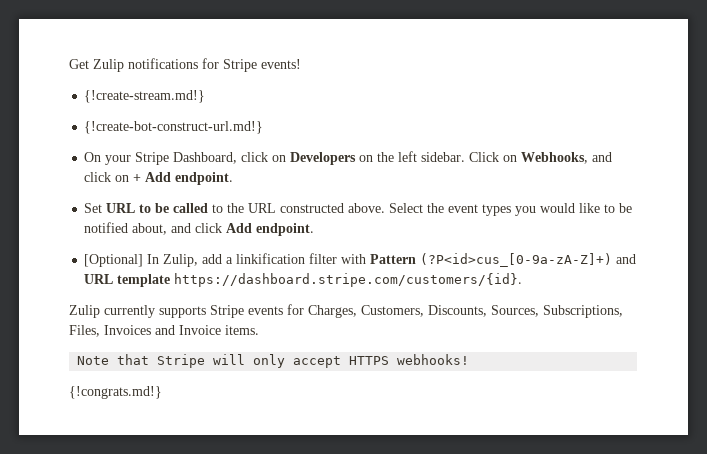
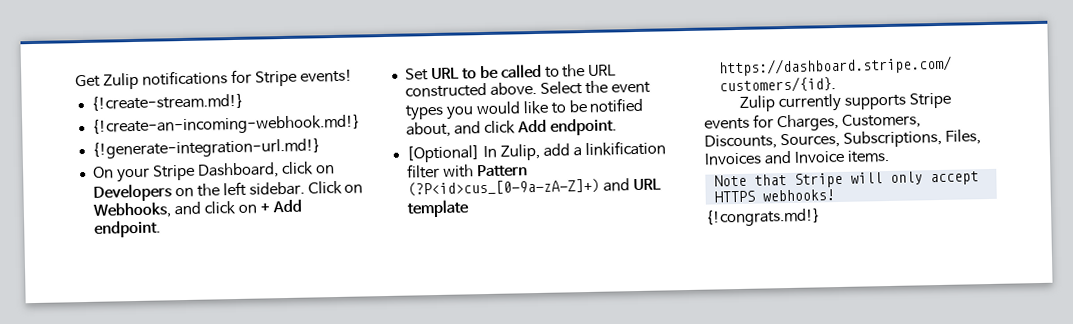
- {!create-bot-construct-url.md!}
+ {!create-an-incoming-webhook.md!}
+ {!generate-integration-url.md!}

